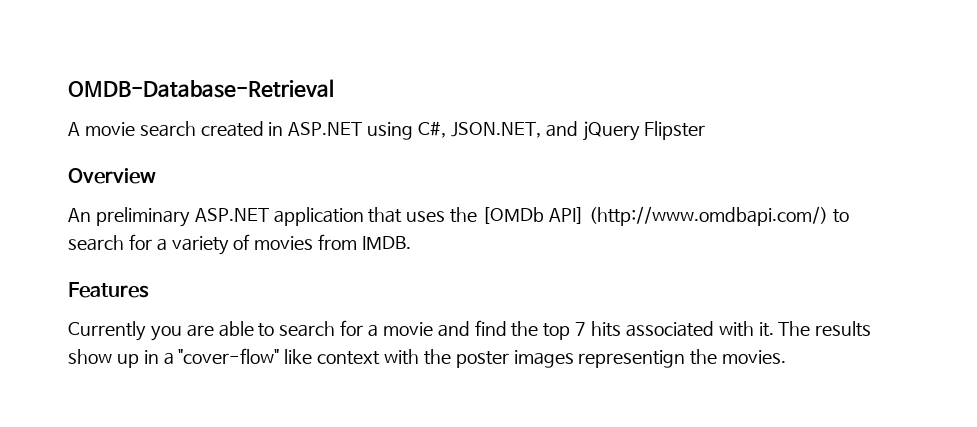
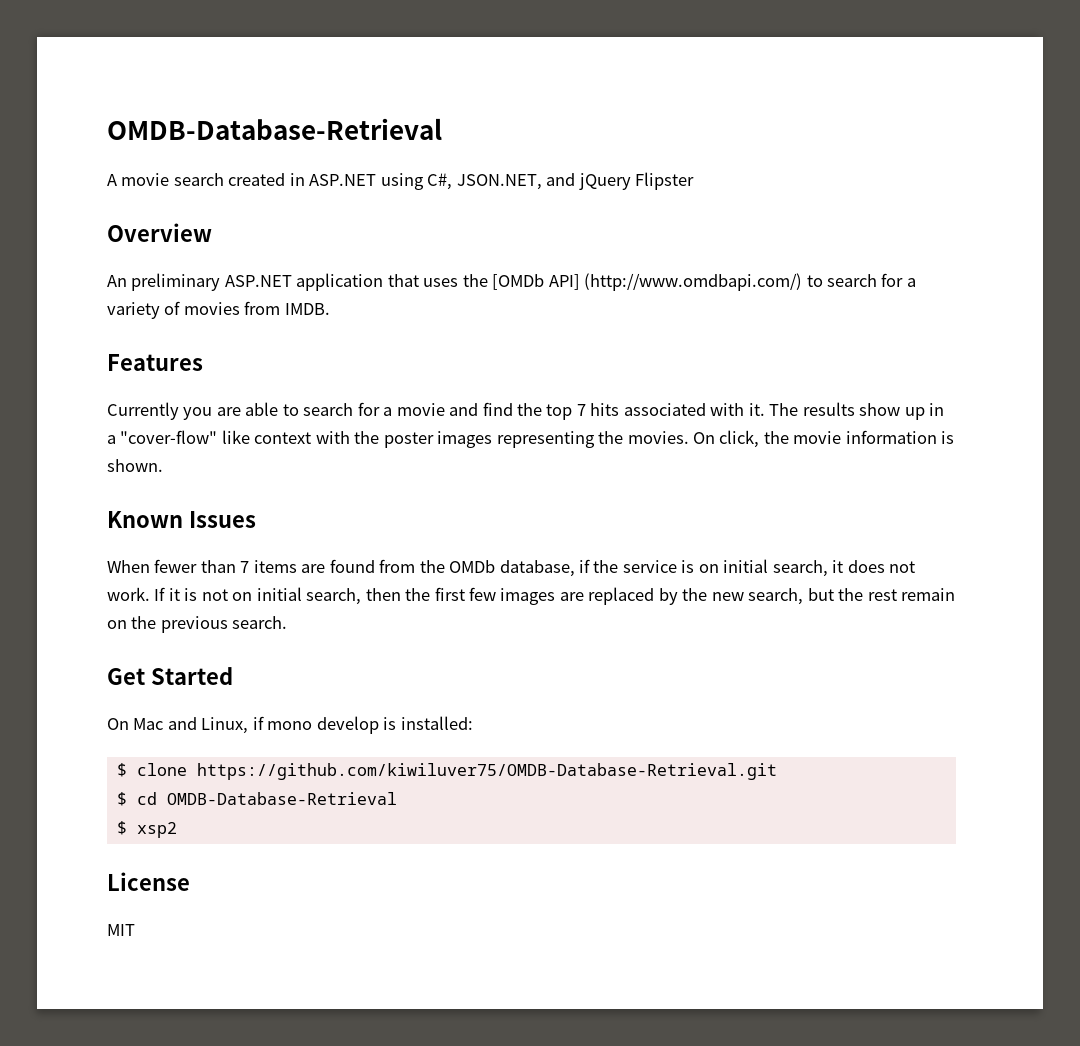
- The results show up in a "cover-flow" like context with the poster images representign the movies.
+ The results show up in a "cover-flow" like context with the poster images representing the movies.
+ On click, the movie information is shown.
+ Known Issues
+ When fewer than 7 items are found from the OMDb database, if the service is on initial search, it does not work. If it is not on initial search, then the first few images are replaced by the new search, but the rest remain on the previous search.
+ Get Started
+ On Mac and Linux, if mono develop is installed:
+ $ clone https://github.com/kiwiluver75/OMDB-Database-Retrieval.git
+ $ cd OMDB-Database-Retrieval
+ $ xsp2
+ License
+ MIT

